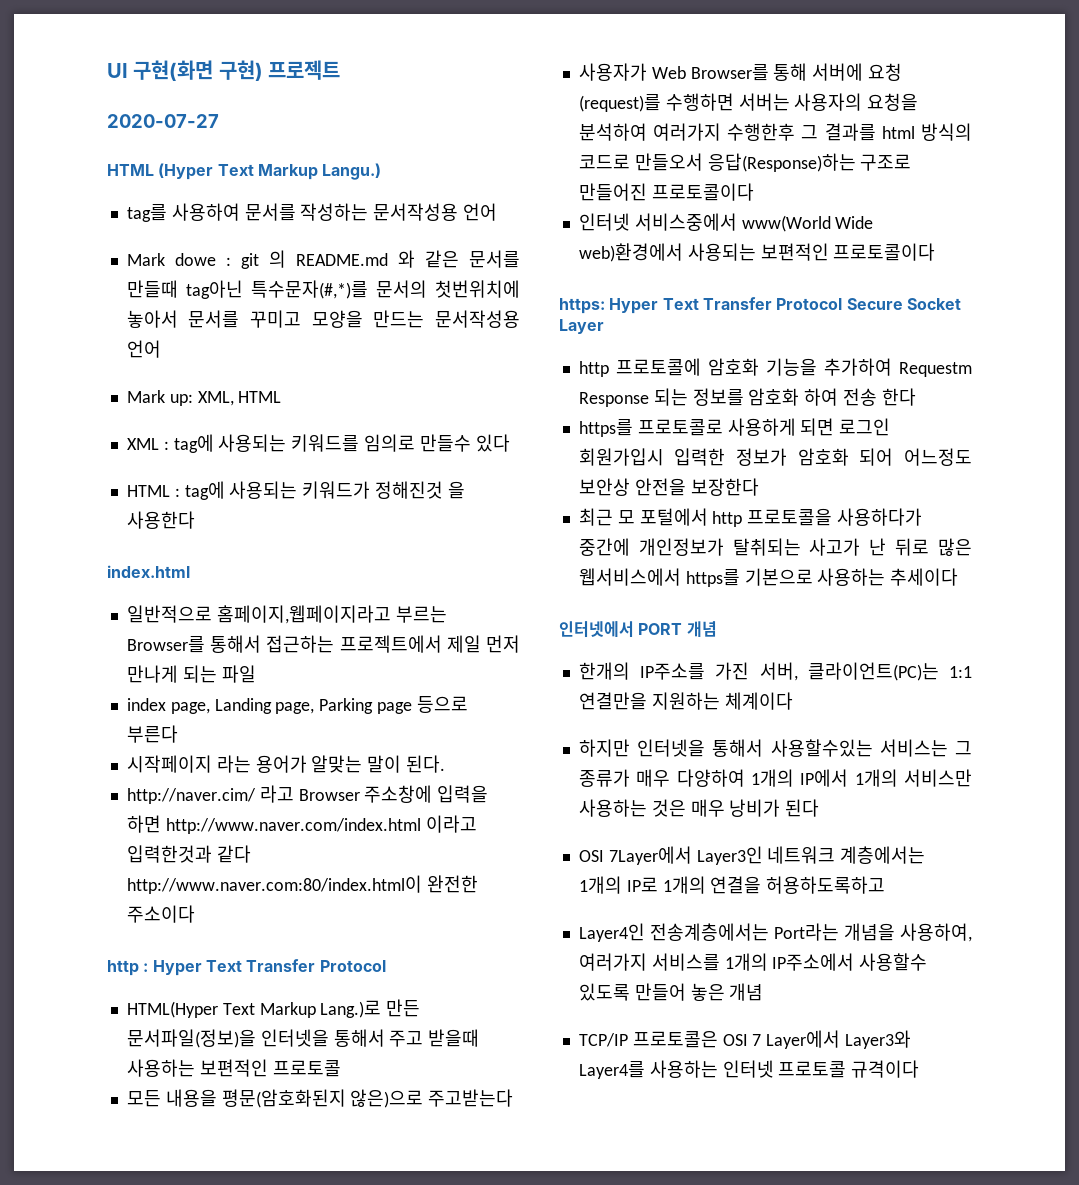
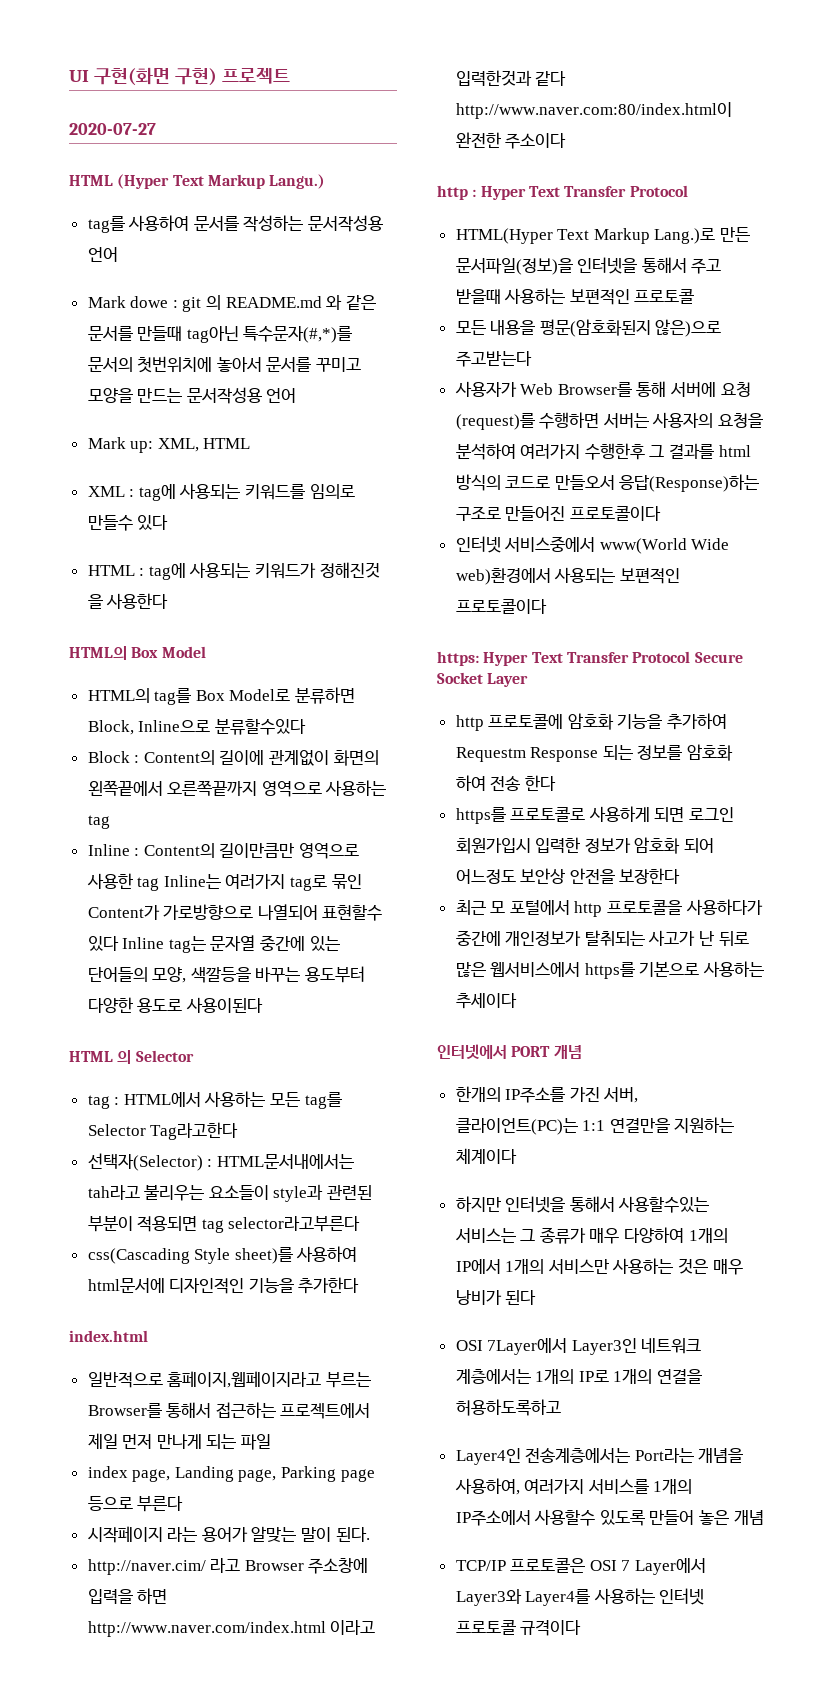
+ HTML의 Box Model
+ HTML의 tag를 Box Model로 분류하면 Block, Inline으로 분류할수있다
+ Block : Content의 길이에 관계없이 화면의 왼쪽끝에서 오른쪽끝까지 영역으로 사용하는 tag
+ Inline : Content의 길이만큼만 영역으로 사용한 tag Inline는 여러가지 tag로 묶인 Content가 가로방향으로 나열되어 표현할수 있다 Inline tag는 문자열 중간에 있는 단어들의 모양, 색깔등을 바꾸는 용도부터 다양한 용도로 사용이된다
+ HTML 의 Selector
+ tag : HTML에서 사용하는 모든 tag를 Selector Tag라고한다
+ 선택자(Selector) : HTML문서내에서는 tah라고 불리우는 요소들이 style과 관련된 부분이 적용되면 tag selector라고부른다
+ css(Cascading Style sheet)를 사용하여 html문서에 디자인적인 기능을 추가한다

